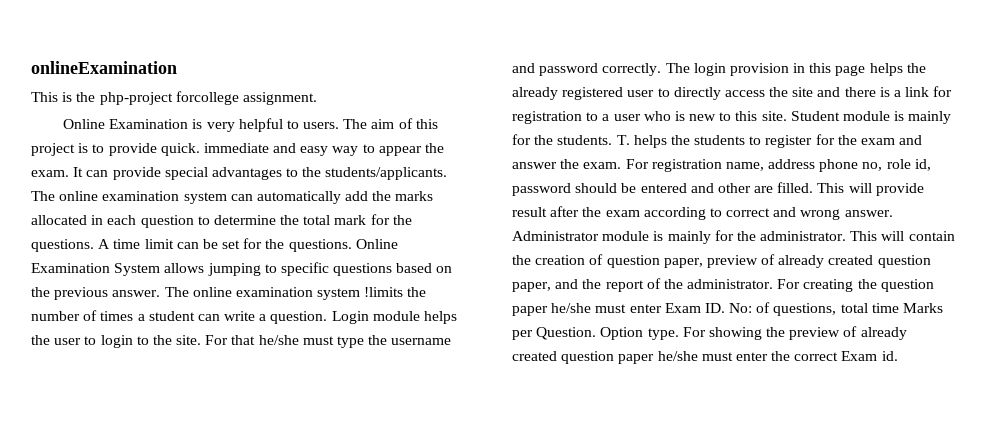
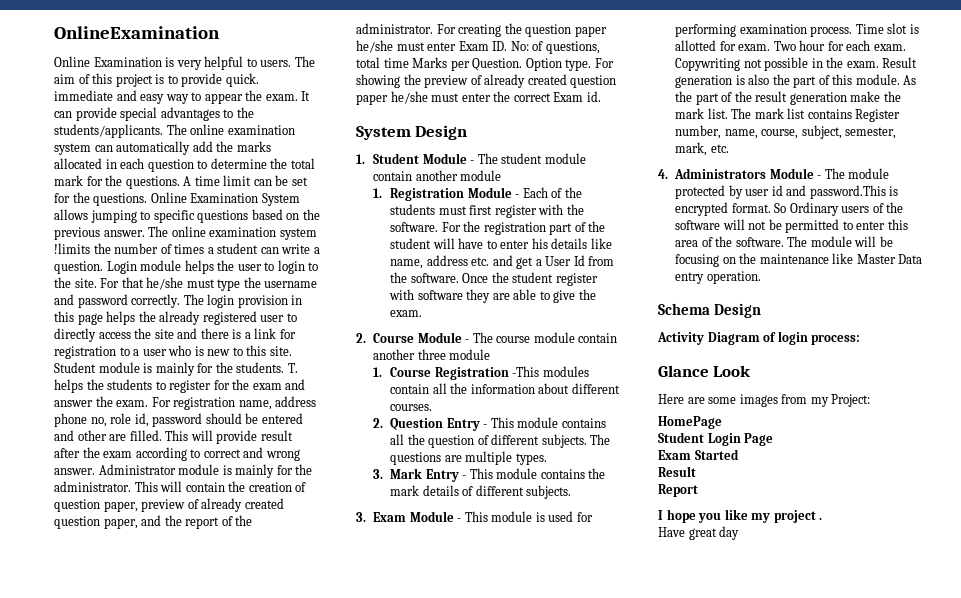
- onlineExamination
- This is the php-project forcollege assignment.
+ OnlineExamination
+ System Design
+ 1. Student Module - The student module contain another module
+ 1. Registration Module - Each of the students must first register with the software. For the registration part of the student will have to enter his details like name, address etc. and get a User Id from the software. Once the student register with software they are able to give the exam.
+ 2. Course Module - The course module contain another three module
+ 1. Course Registration -This modules contain all the information about different courses.
+ 2. Question Entry - This module contains all the question of different subjects. The questions are multiple types.
+ 3. Mark Entry - This module contains the mark details of different subjects.
+ 3. Exam Module - This module is used for performing examination process. Time slot is allotted for exam. Two hour for each exam. Copywriting not possible in the exam. Result generation is also the part of this module. As the part of the result generation make the mark list. The mark list contains Register number, name, course, subject, semester, mark, etc.
+ 4. Administrators Module - The module protected by user id and password.This is encrypted format. So Ordinary users of the software will not be permitted to enter this area of the software. The module will be focusing on the maintenance like Master Data entry operation.
+ Schema Design
+ Activity Diagram of login process:
+ Glance Look
+ Here are some images from my Project:
+ HomePage
+ Student Login Page
+ Exam Started
+ Result
+ Report
+ I hope you like my project .
+ Have great day

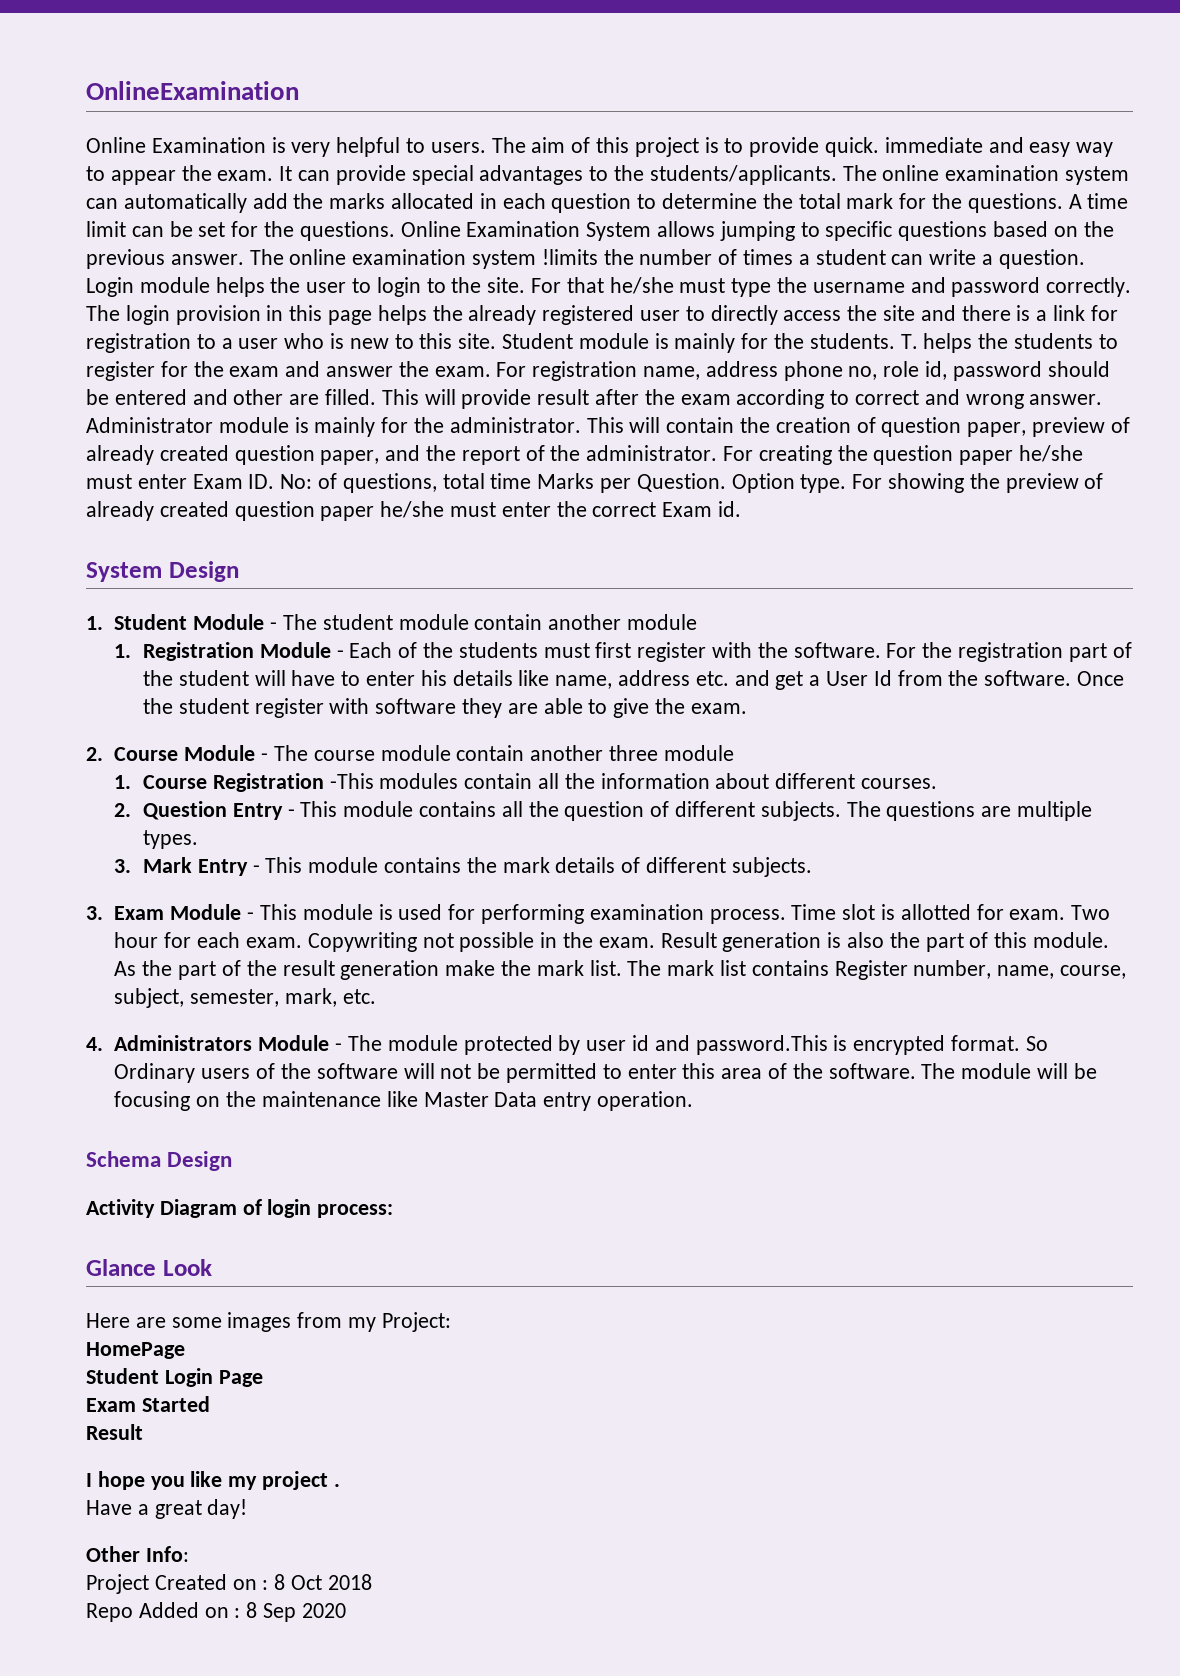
- Report
- Have great day
+ Have a great day!
+ Other Info:
+ Project Created on : 8 Oct 2018
+ Repo Added on : 8 Sep 2020

